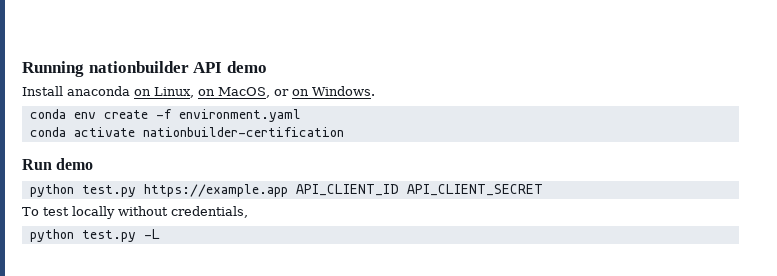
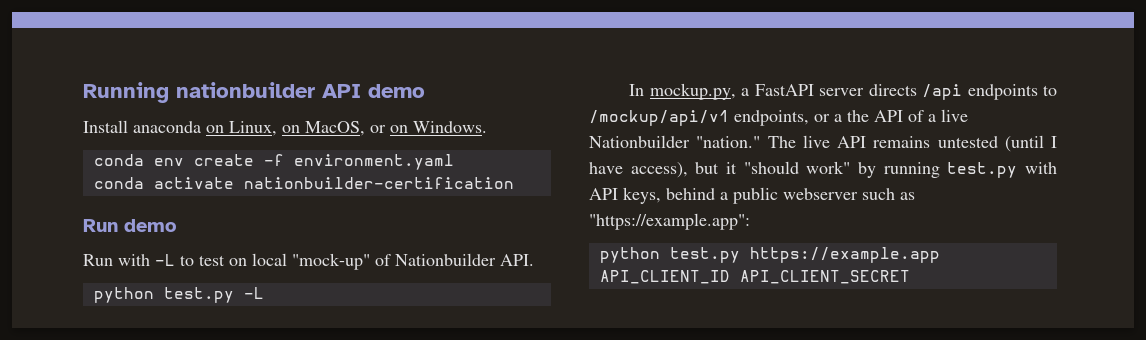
+ Run with -L to test on local "mock-up" of Nationbuilder API.
+ python test.py -L
+ In mockup.py, a FastAPI server directs /api endpoints to /mockup/api/v1 endpoints, or a the API of a live Nationbuilder "nation." The live API remains untested (until I have access), but it "should work" by running test.py with API keys, behind a public webserver such as "https://example.app":
- To test locally without credentials,
- python test.py -L

